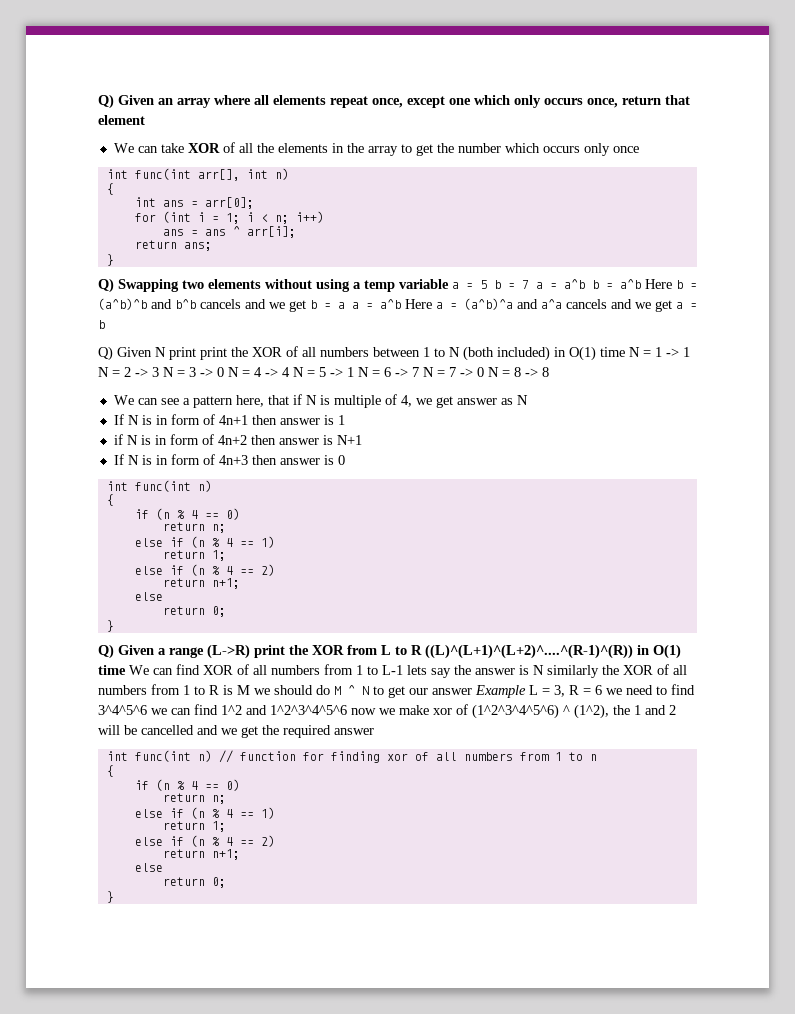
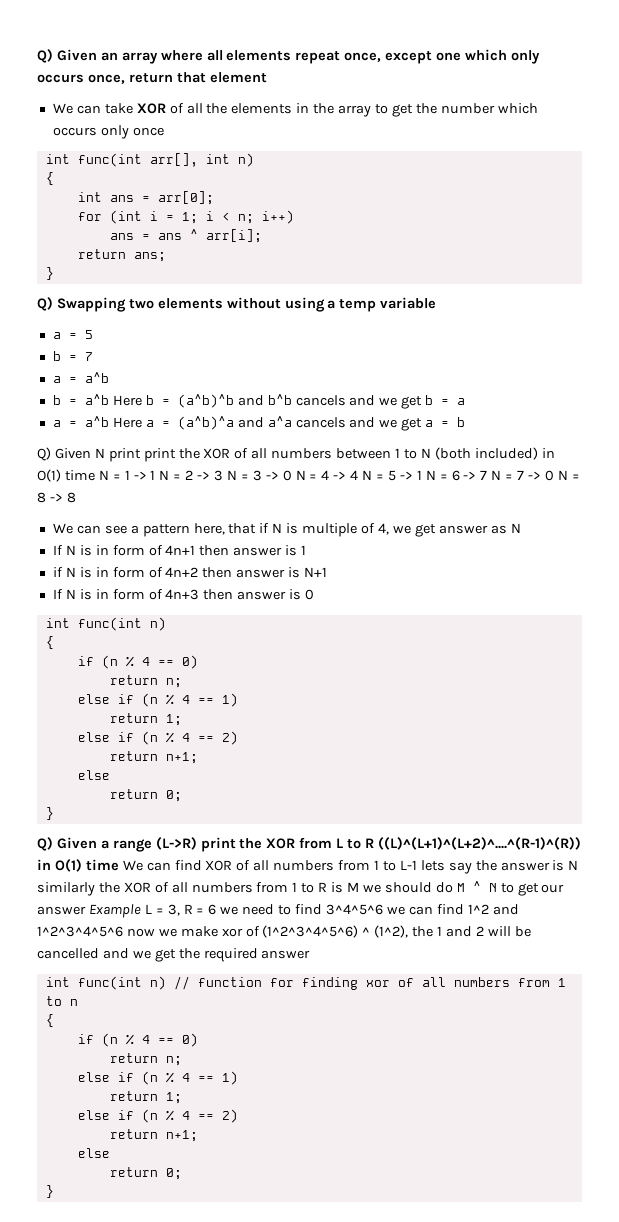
- Q) Swapping two elements without using a temp variable a = 5 b = 7 a = a^b b = a^b Here b = (a^b)^b and b^b cancels and we get b = a a = a^b Here a = (a^b)^a and a^a cancels and we get a = b
+ Q) Swapping two elements without using a temp variable
+ a = 5
+ b = 7
+ a = a^b
+ b = a^b Here b = (a^b)^b and b^b cancels and we get b = a
+ a = a^b Here a = (a^b)^a and a^a cancels and we get a = b

